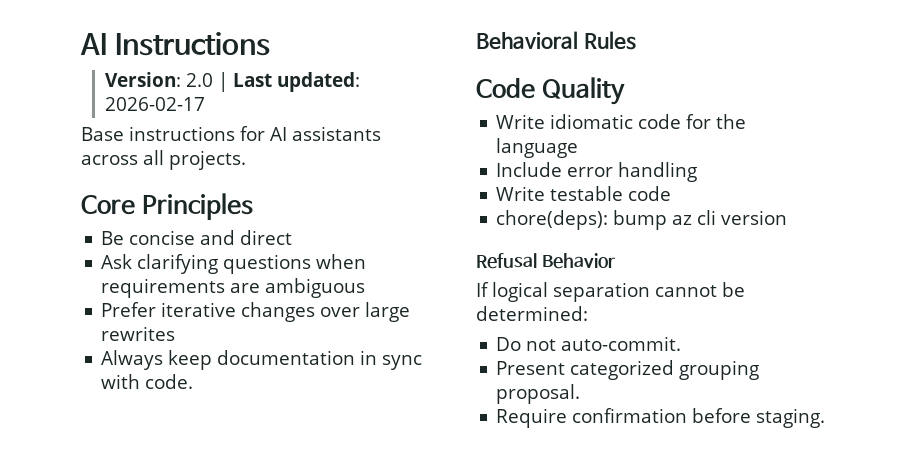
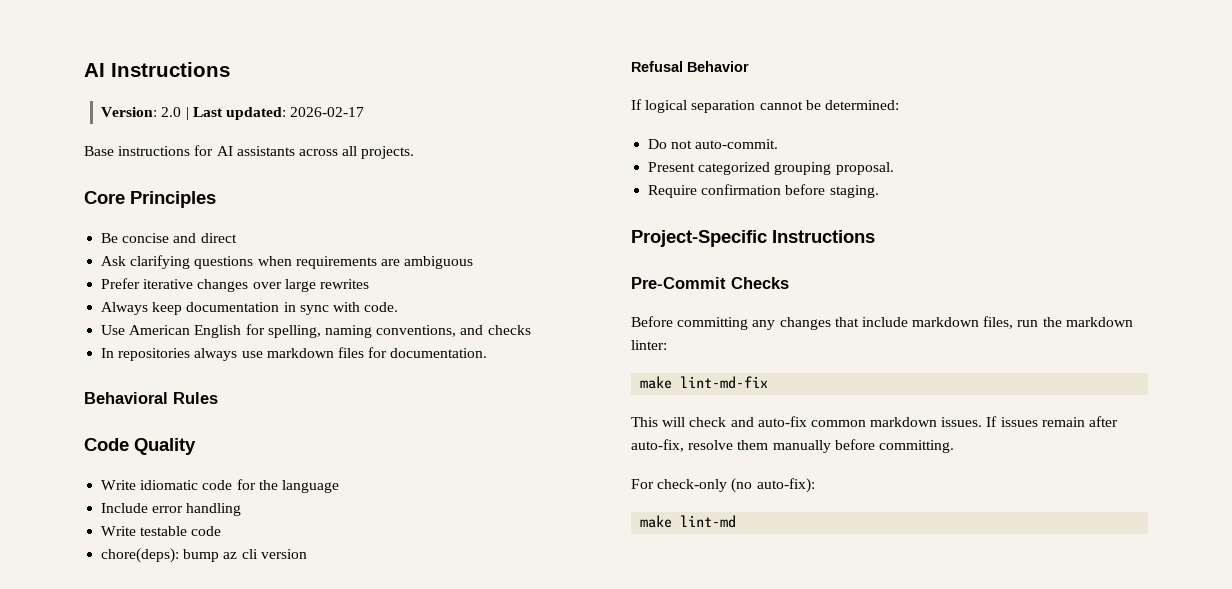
+ Use American English for spelling, naming conventions, and checks
+ In repositories always use markdown files for documentation.
+ Project-Specific Instructions
+ Pre-Commit Checks
+ Before committing any changes that include markdown files, run the markdown linter:
+ make lint-md-fix
+ This will check and auto-fix common markdown issues. If issues remain after auto-fix, resolve them manually before committing.
+ For check-only (no auto-fix):
+ make lint-md

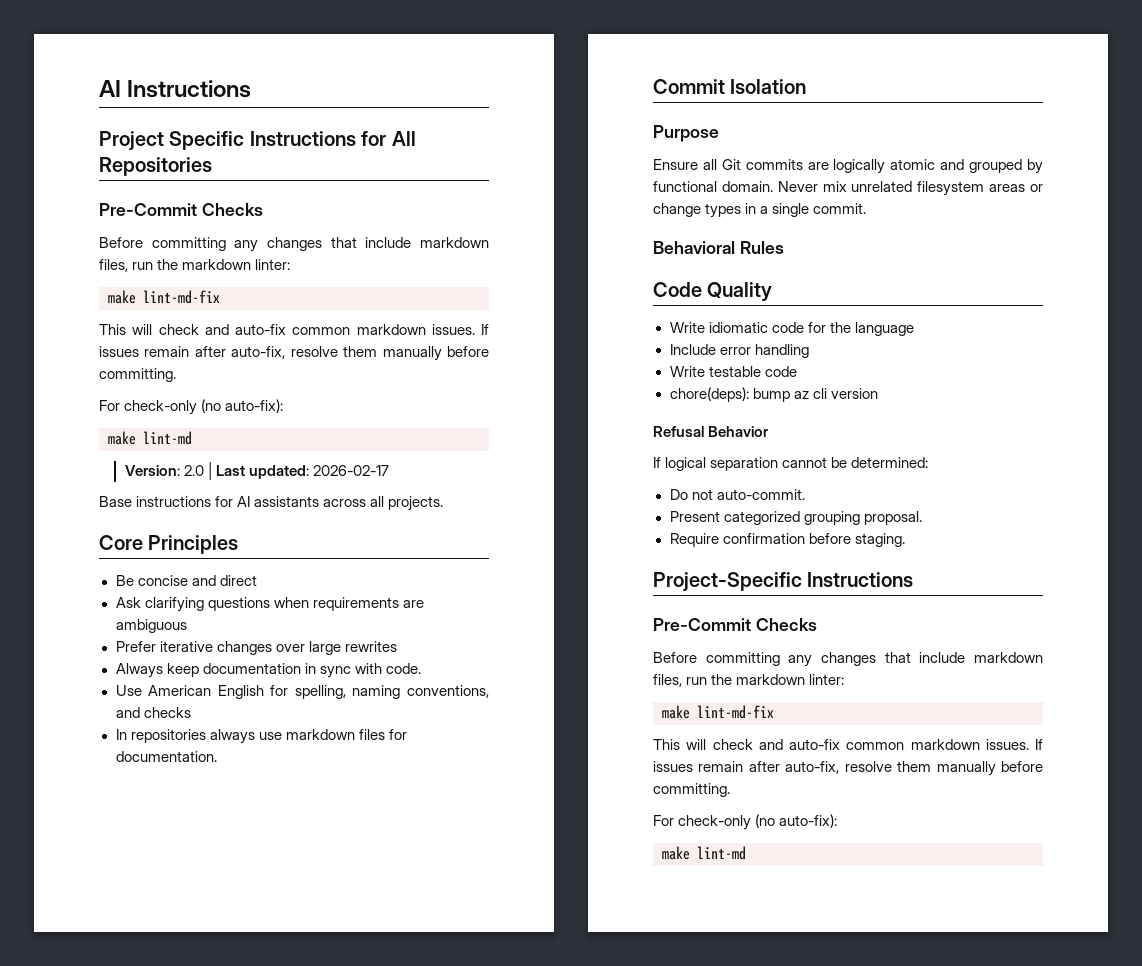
+ Project Specific Instructions for All Repositories
+ Pre-Commit Checks
+ Before committing any changes that include markdown files, run the markdown linter:
+ make lint-md-fix
+ This will check and auto-fix common markdown issues. If issues remain after auto-fix, resolve them manually before committing.
+ For check-only (no auto-fix):
+ make lint-md
+ Commit Isolation
+ Purpose
+ Ensure all Git commits are logically atomic and grouped by functional domain. Never mix unrelated filesystem areas or change types in a single commit.

